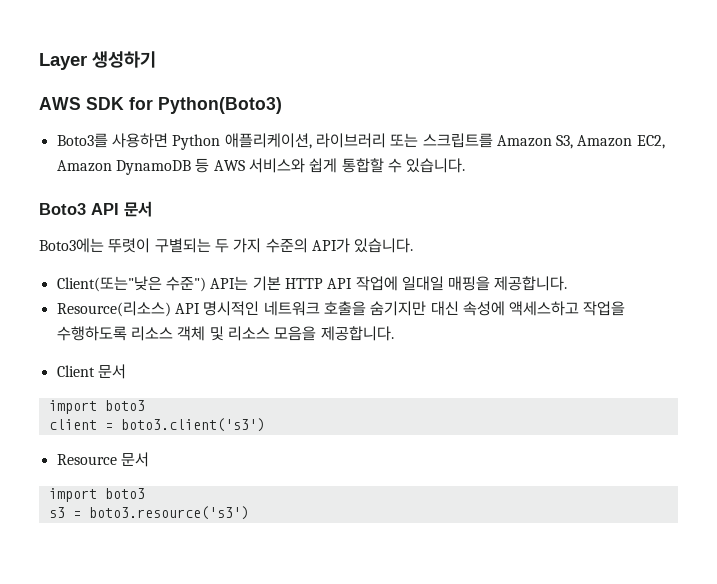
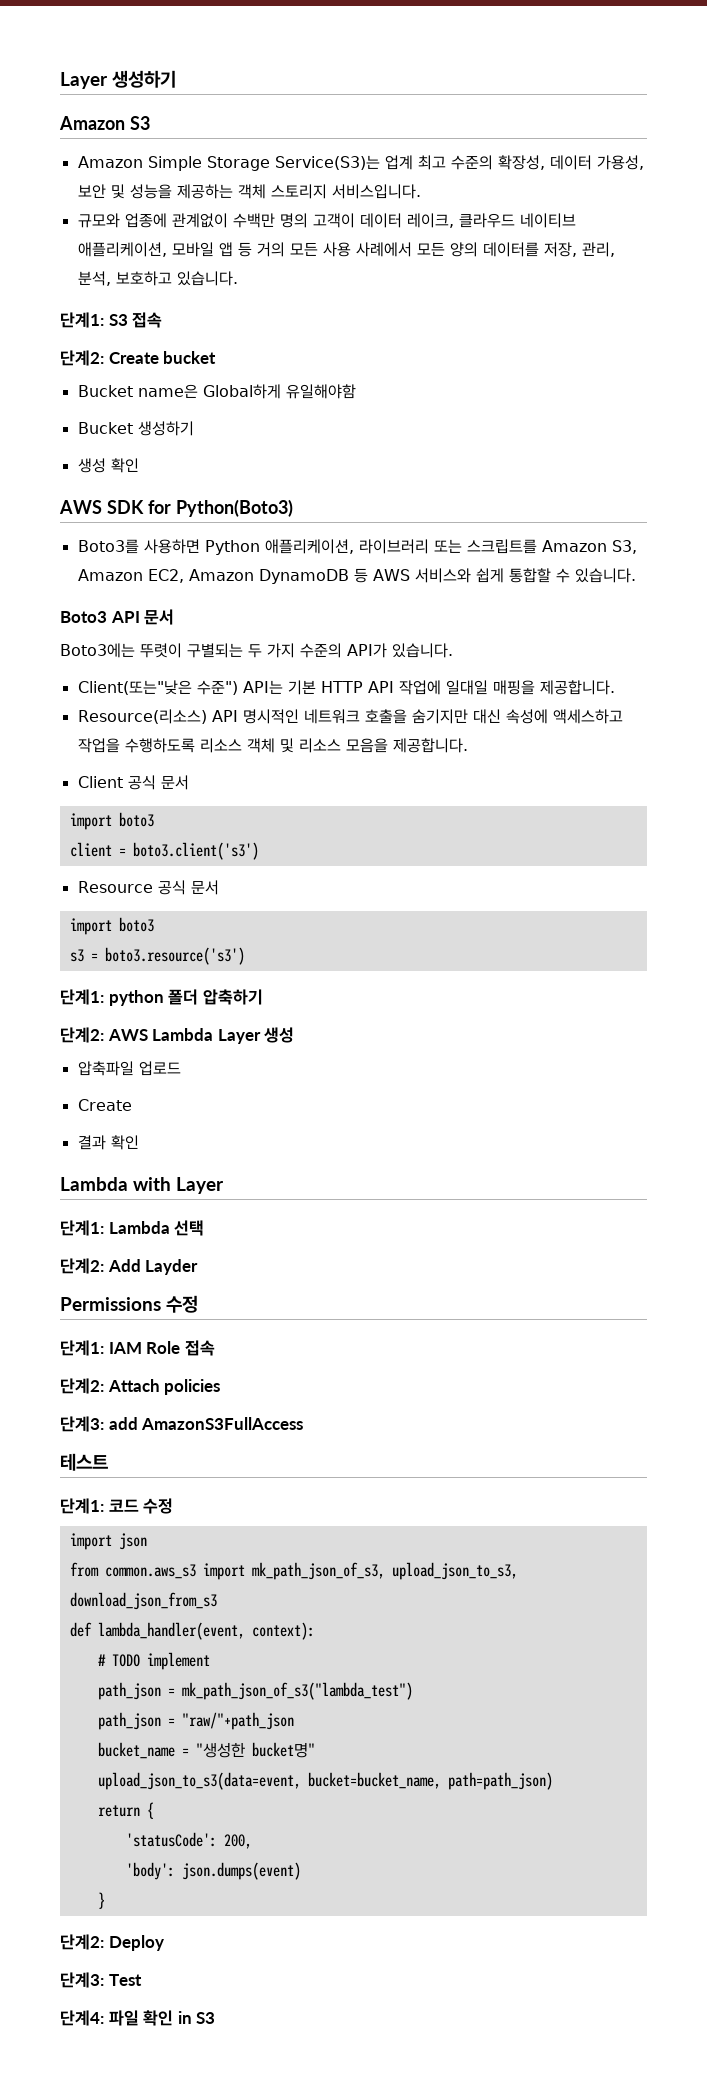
+ Amazon S3
+ Amazon Simple Storage Service(S3)는 업계 최고 수준의 확장성, 데이터 가용성, 보안 및 성능을 제공하는 객체 스토리지 서비스입니다.
+ 규모와 업종에 관계없이 수백만 명의 고객이 데이터 레이크, 클라우드 네이티브 애플리케이션, 모바일 앱 등 거의 모든 사용 사례에서 모든 양의 데이터를 저장, 관리, 분석, 보호하고 있습니다.
+ 단계1: S3 접속
+ 단계2: Create bucket
+ Bucket name은 Global하게 유일해야함
+ Bucket 생성하기
+ 생성 확인
- Client 문서
+ Client 공식 문서
- Resource 문서
+ Resource 공식 문서
+ 단계1: python 폴더 압축하기
+ 단계2: AWS Lambda Layer 생성
+ 압축파일 업로드
+ Create
+ 결과 확인
+ Lambda with Layer
+ 단계1: Lambda 선택
+ 단계2: Add Layder
+ Permissions 수정
+ 단계1: IAM Role 접속
+ 단계2: Attach policies
+ 단계3: add AmazonS3FullAccess
+ 테스트
+ 단계1: 코드 수정
+ import json
+ from common.aws_s3 import mk_path_json_of_s3, upload_json_to_s3, download_json_from_s3
+ def lambda_handler(event, context):
+ # TODO implement
+ path_json = mk_path_json_of_s3("lambda_test")
+ path_json = "raw/"+path_json
+ bucket_name = "생성한 bucket명"
+ upload_json_to_s3(data=event, bucket=bucket_name, path=path_json)
+ return {
+ 'statusCode': 200,
+ 'body': json.dumps(event)
+ }
+ 단계2: Deploy
+ 단계3: Test
+ 단계4: 파일 확인 in S3

